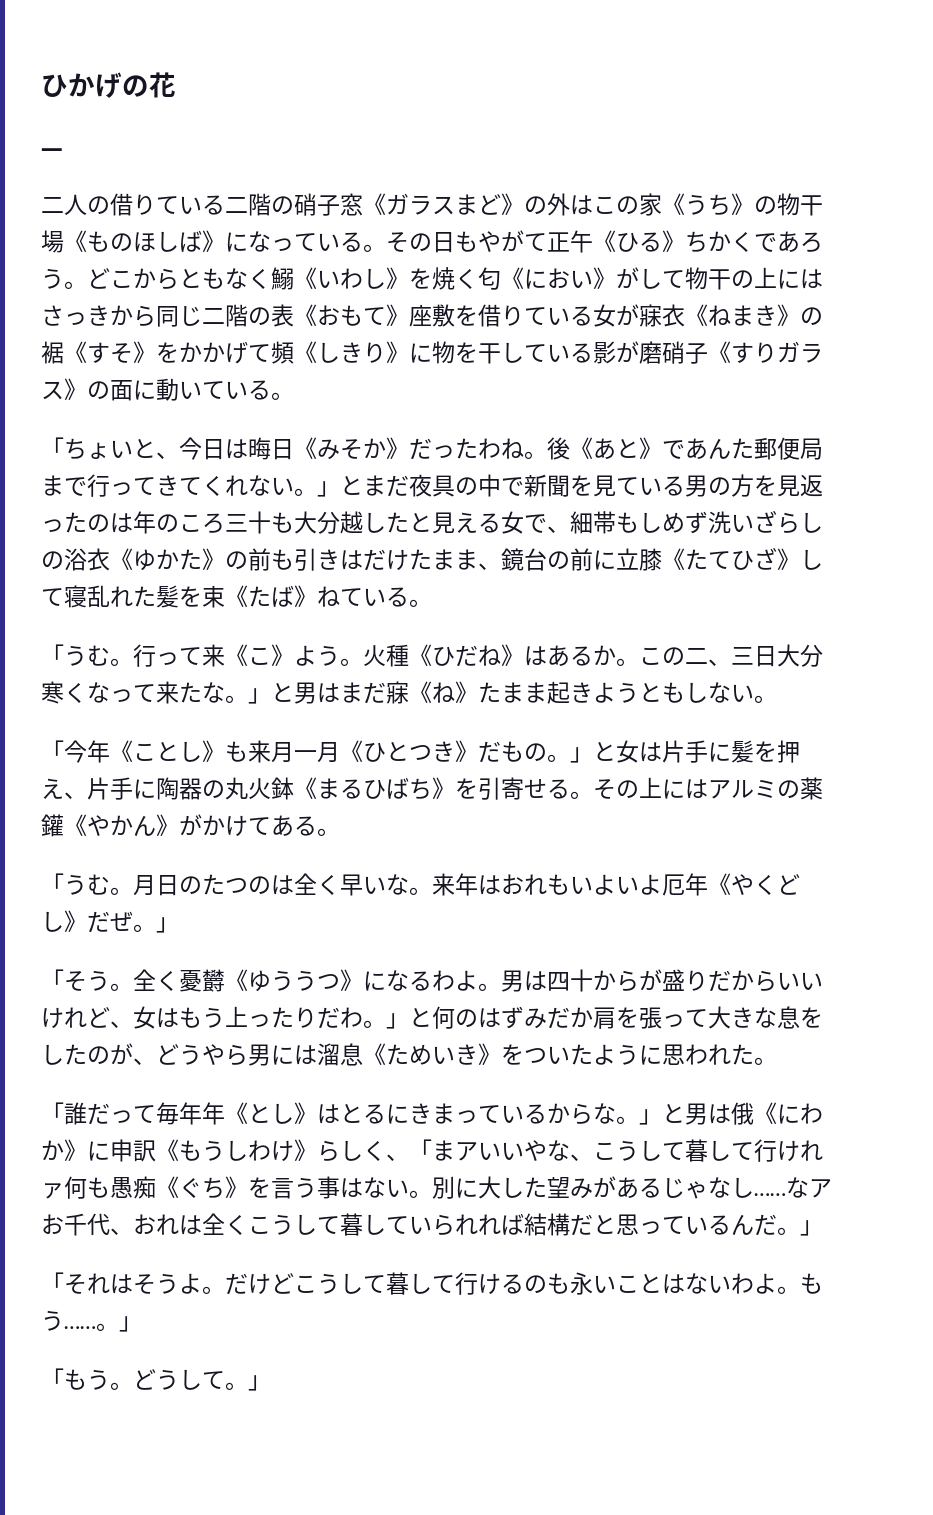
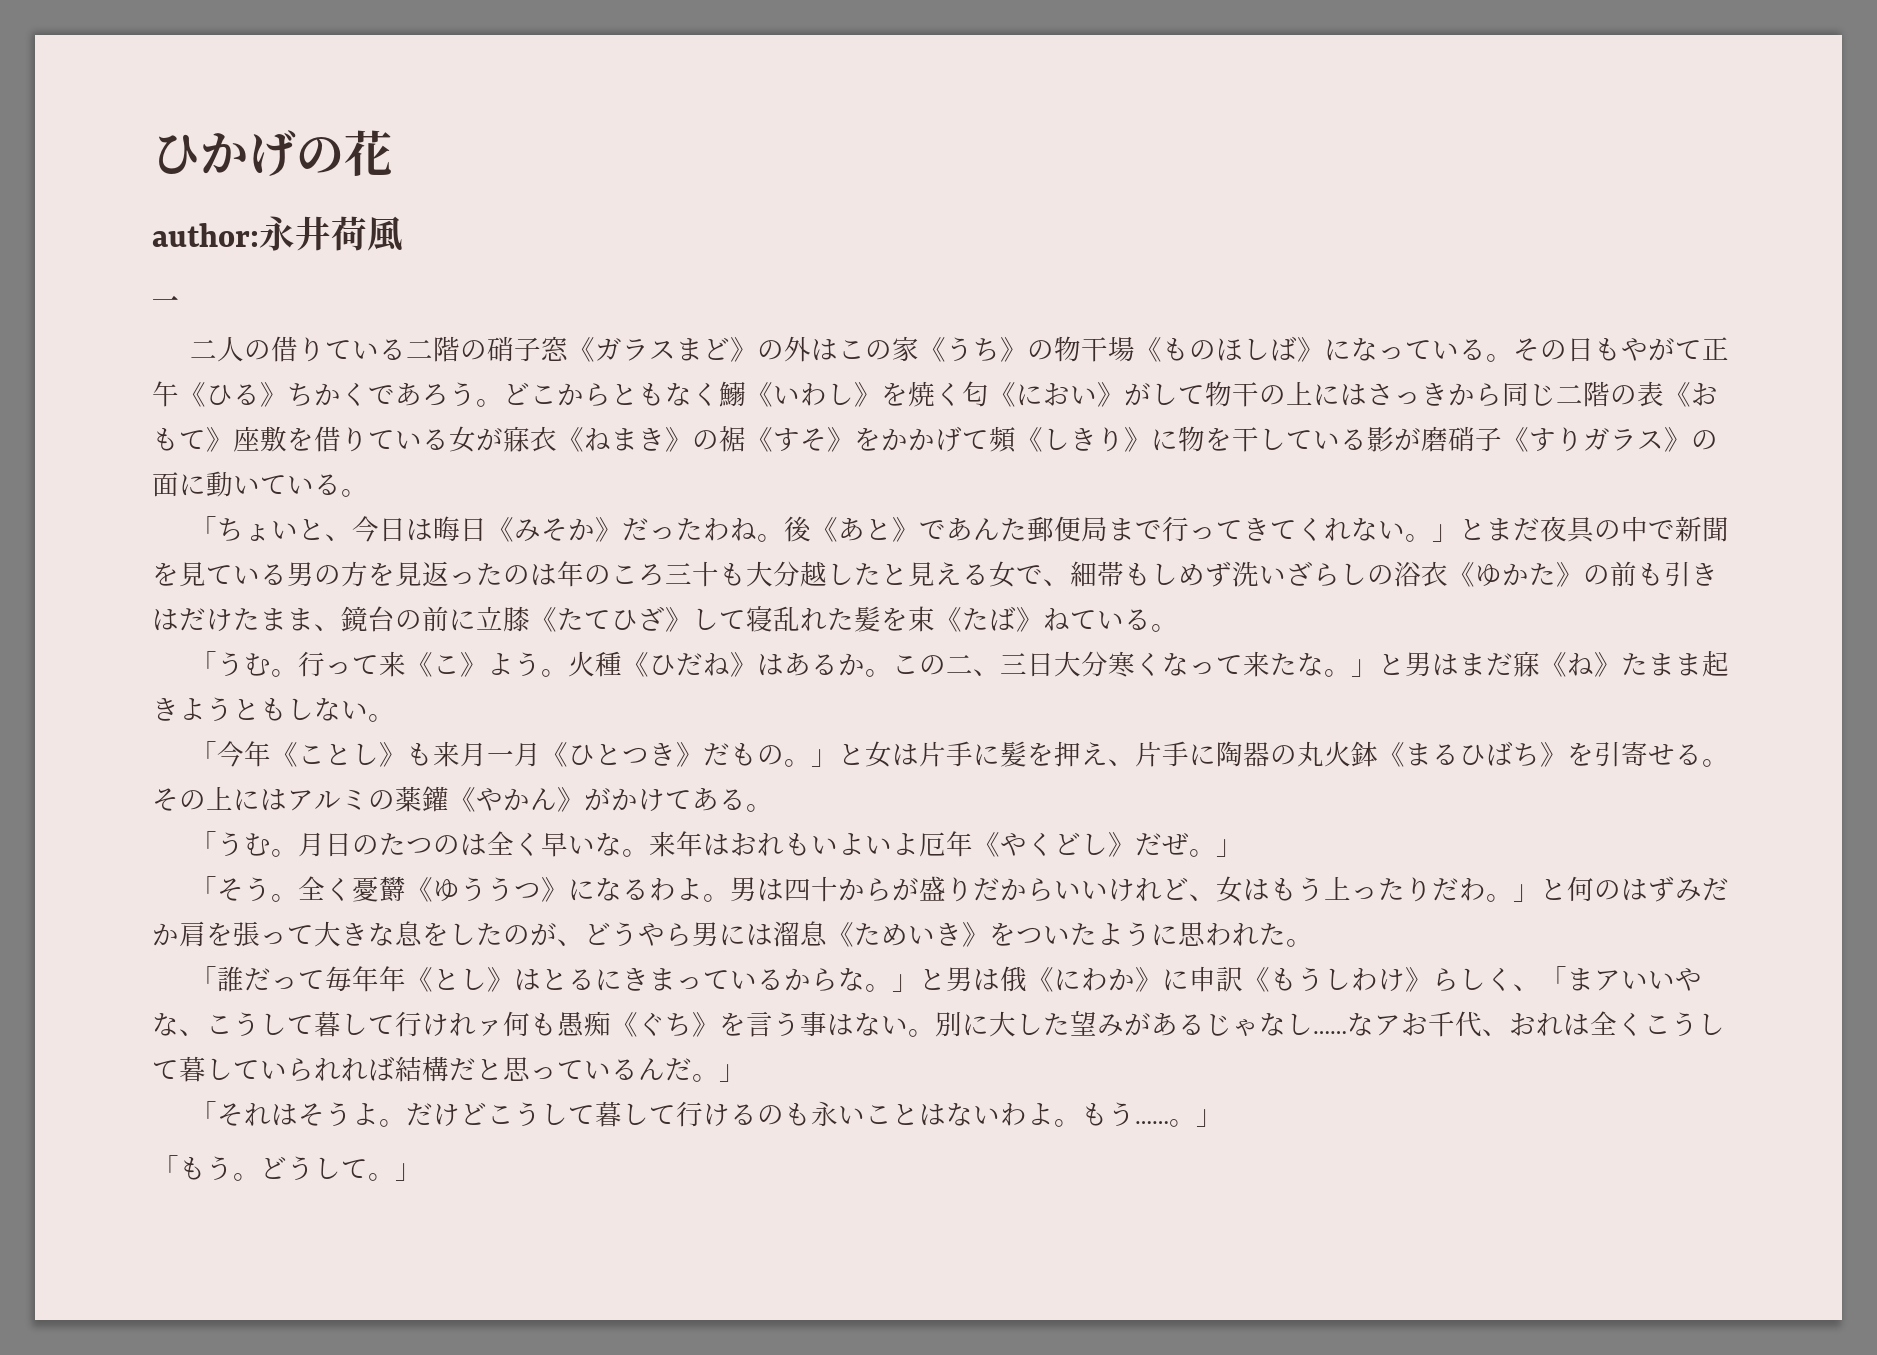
+ author:永井荷風

